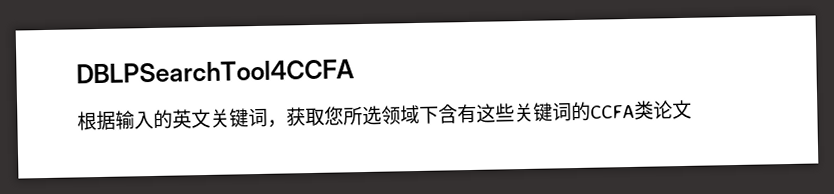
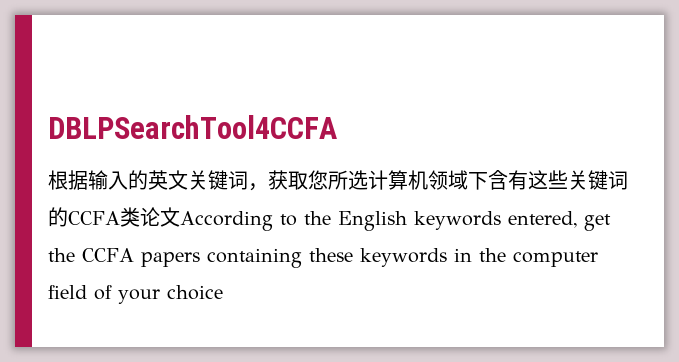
- 根据输入的英文关键词，获取您所选领域下含有这些关键词的CCFA类论文
+ 根据输入的英文关键词，获取您所选计算机领域下含有这些关键词的CCFA类论文According to the English keywords entered, get the CCFA papers containing these keywords in the computer field of your choice

